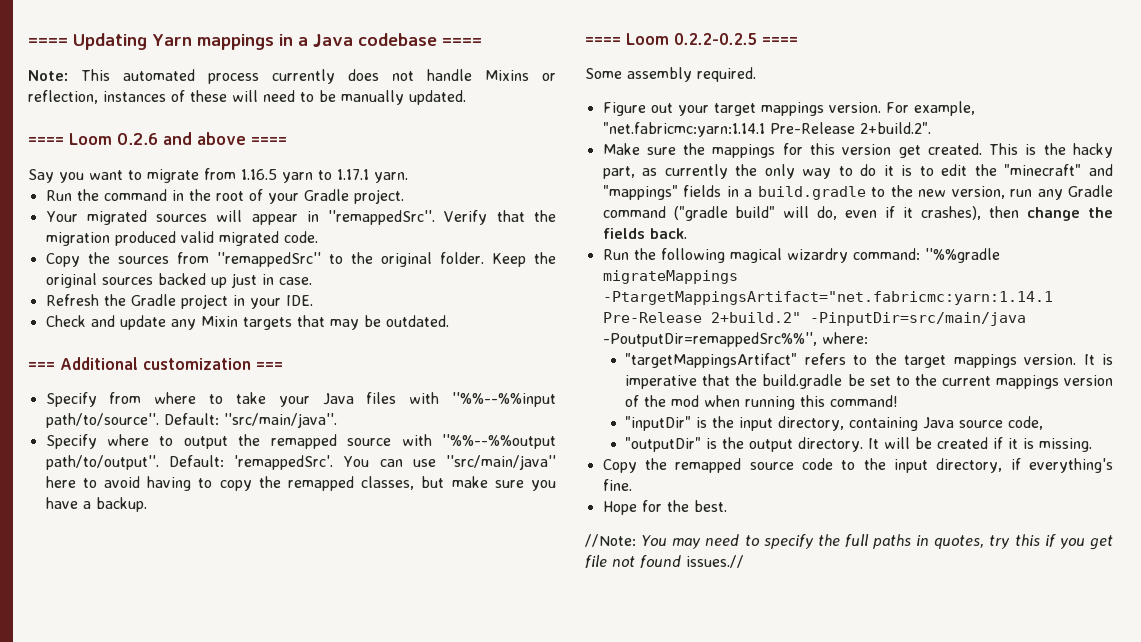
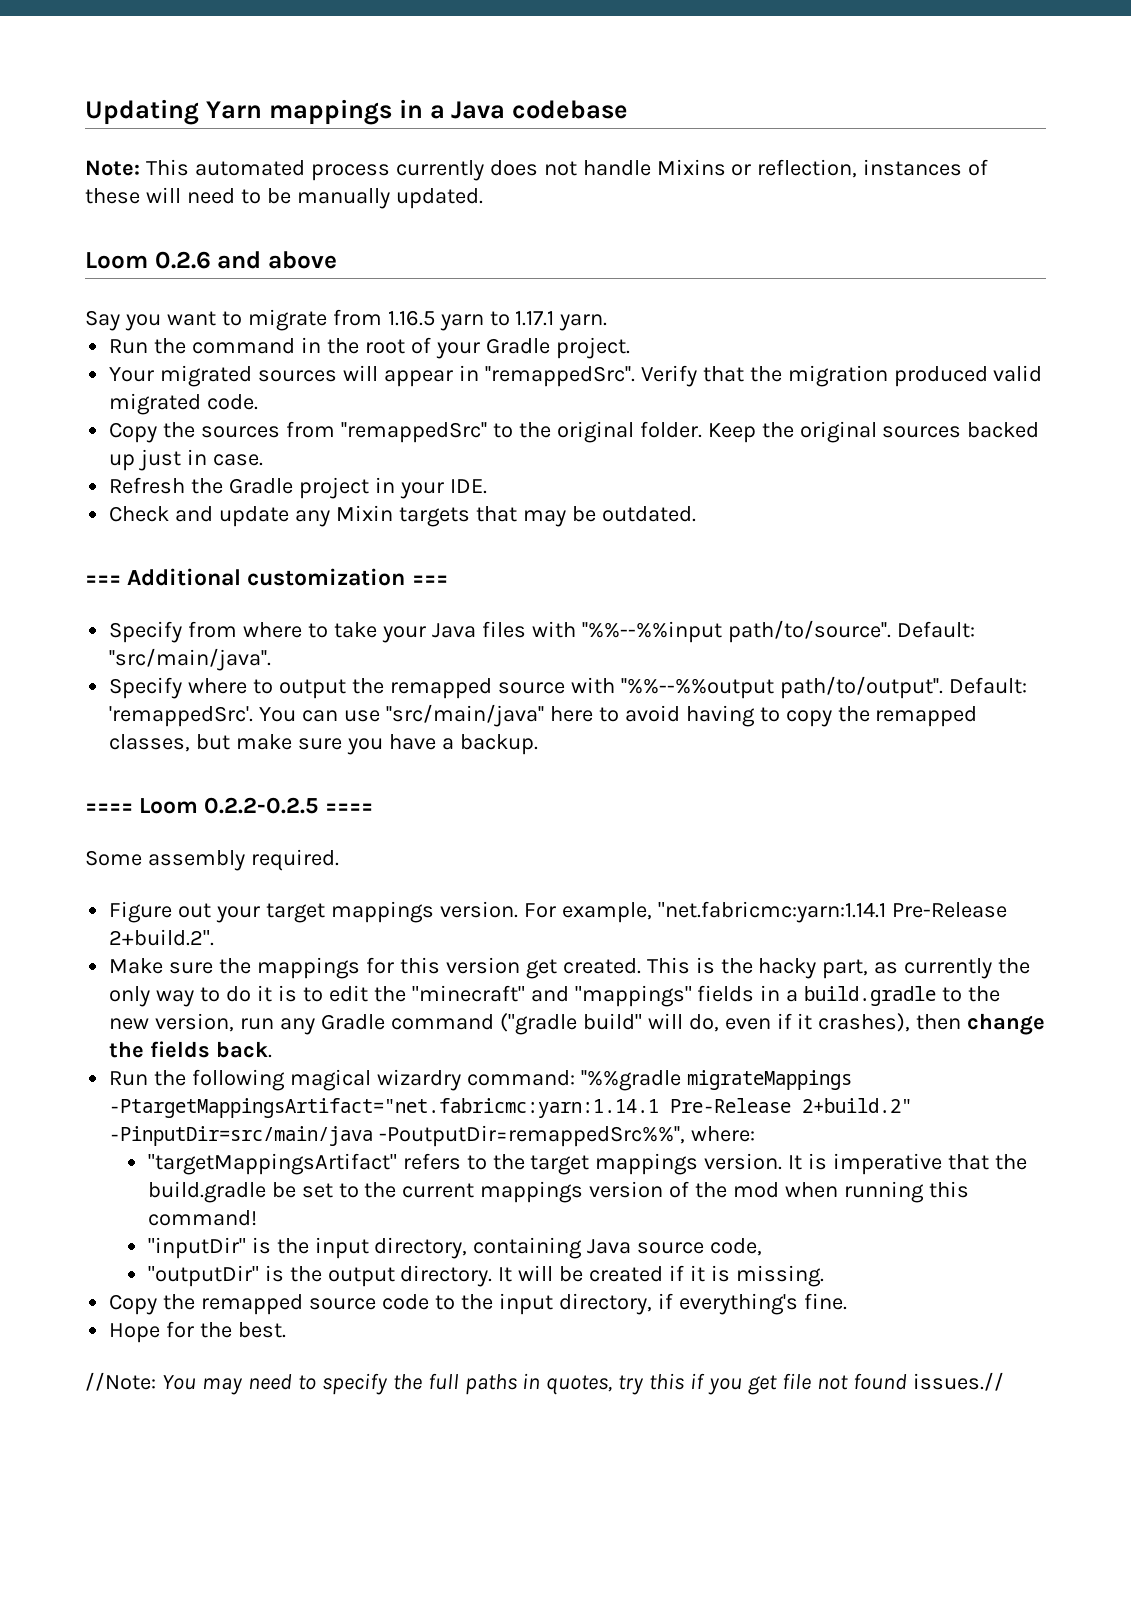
- ==== Updating Yarn mappings in a Java codebase ====
+ Updating Yarn mappings in a Java codebase
- ==== Loom 0.2.6 and above ====
+ Loom 0.2.6 and above

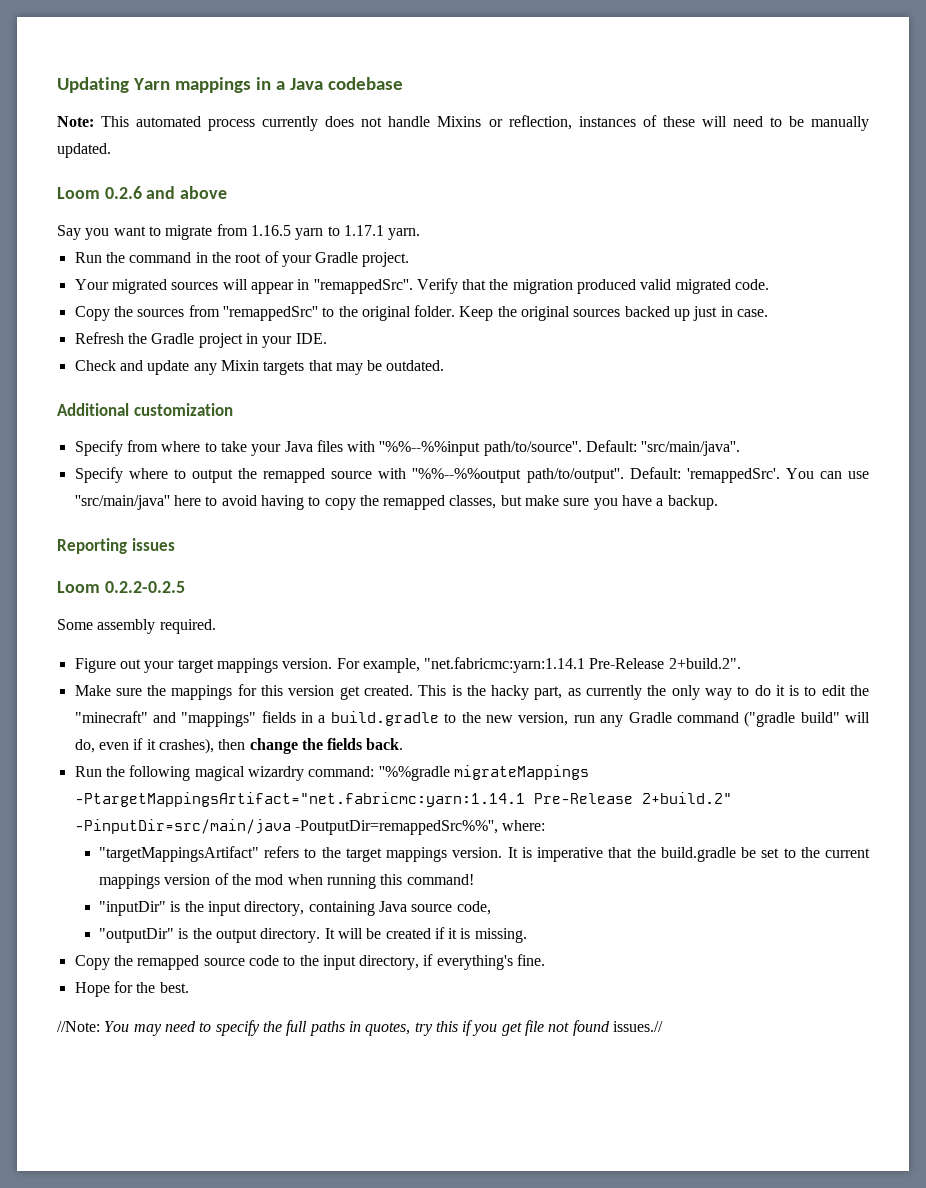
- === Additional customization ===
+ Additional customization
- ==== Loom 0.2.2-0.2.5 ====
+ Reporting issues
+ Loom 0.2.2-0.2.5

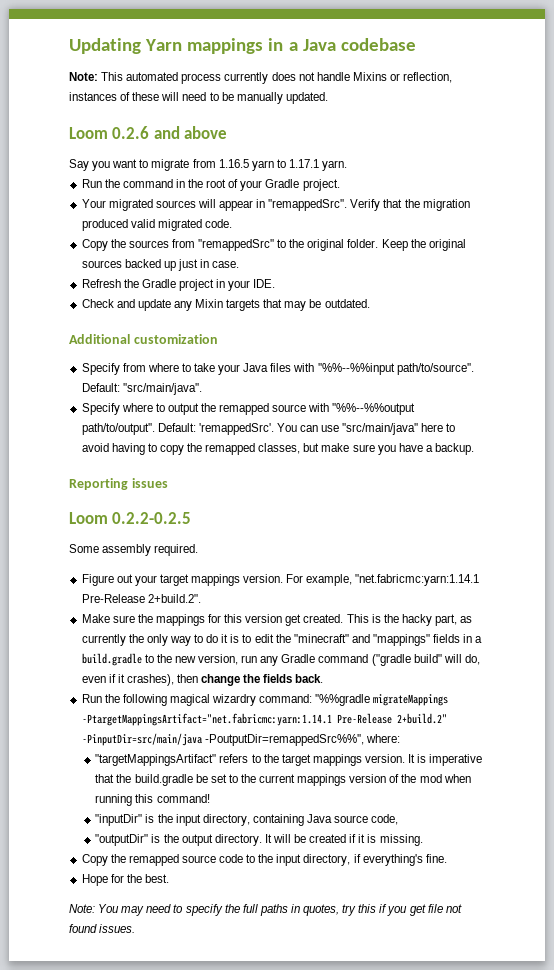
- //Note: You may need to specify the full paths in quotes, try this if you get file not found issues.//
+ Note: You may need to specify the full paths in quotes, try this if you get file not found issues.

